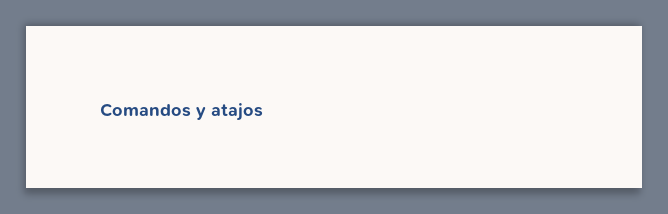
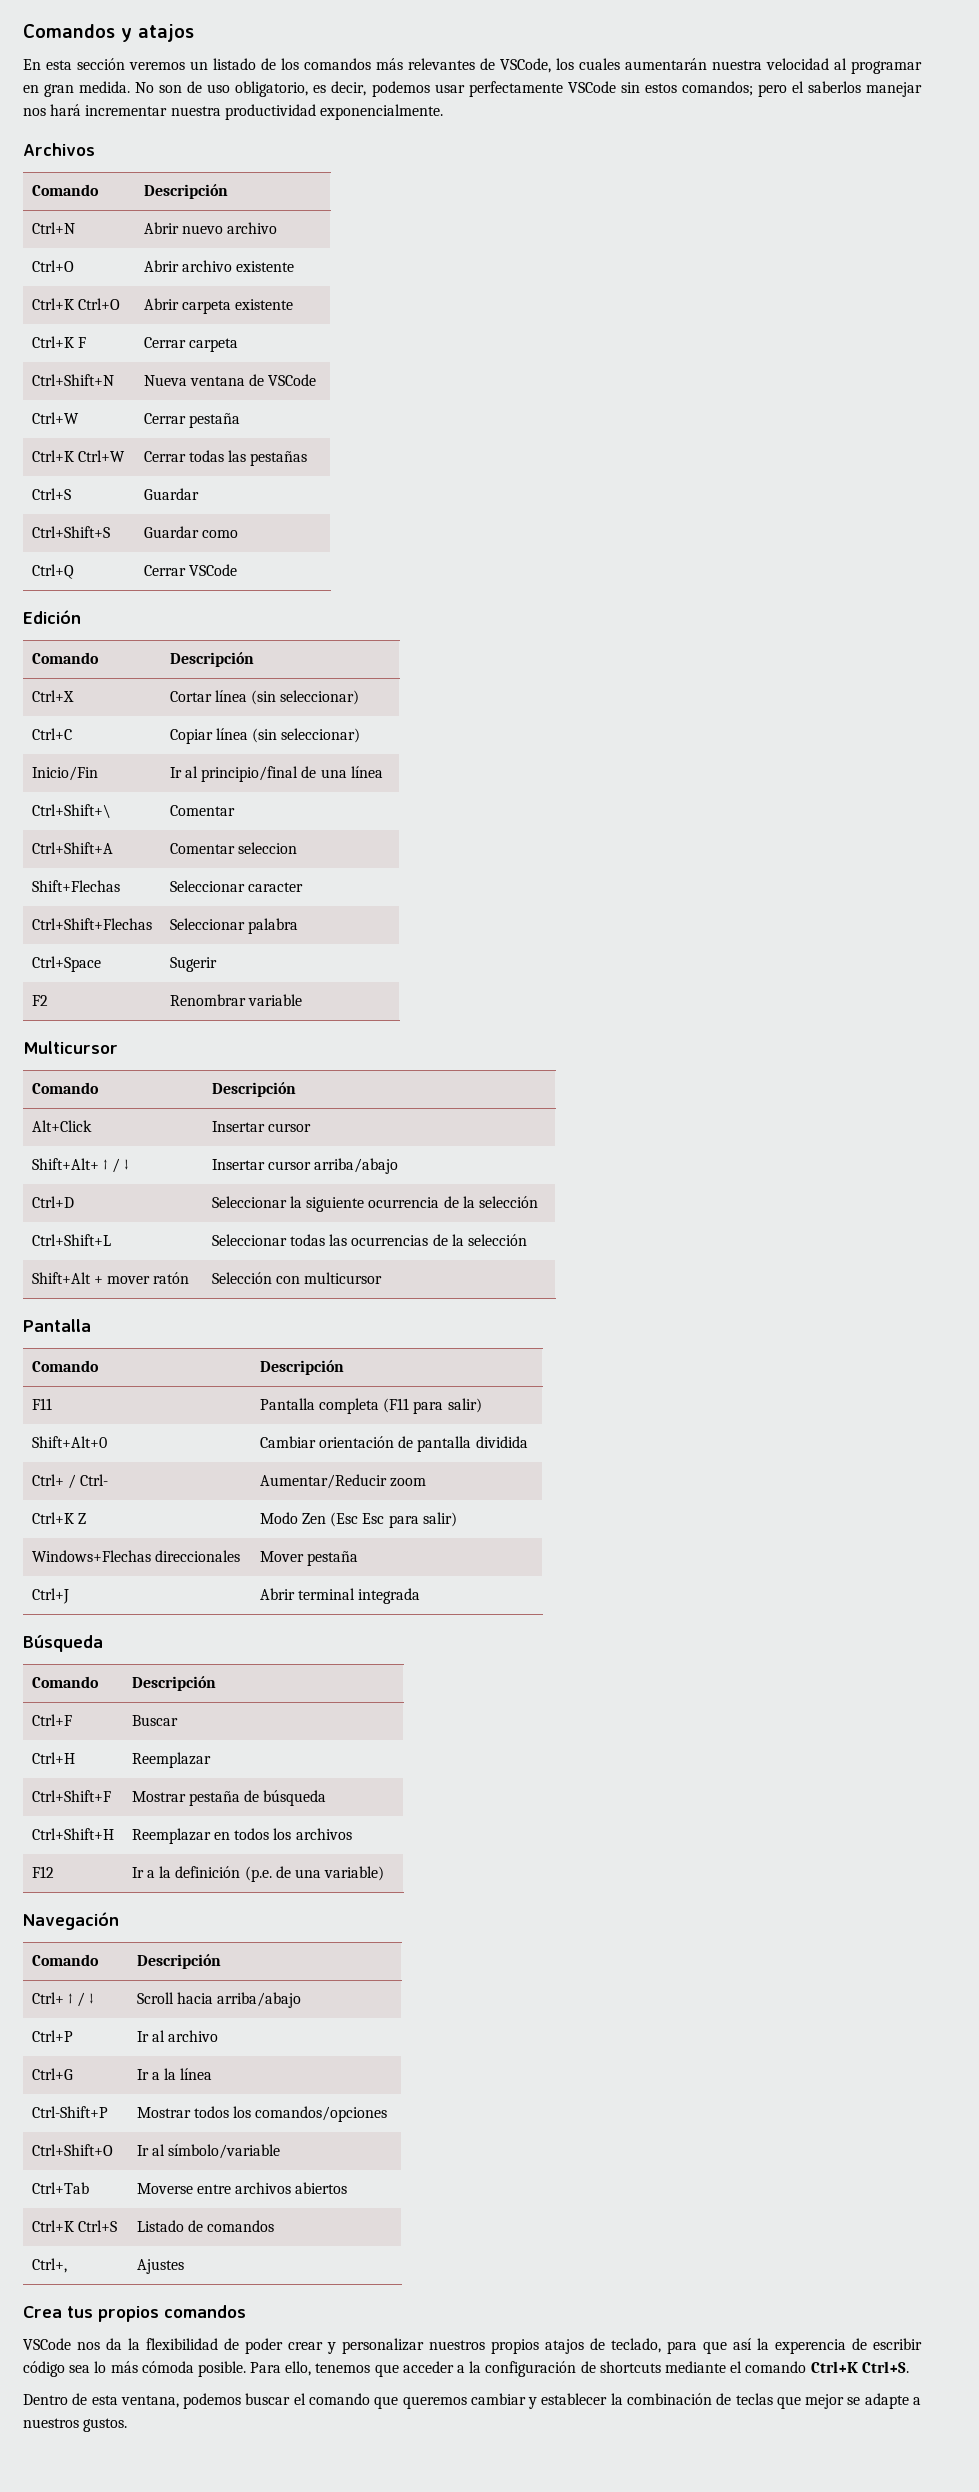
+ En esta sección veremos un listado de los comandos más relevantes de VSCode, los cuales aumentarán nuestra velocidad al programar en gran medida. No son de uso obligatorio, es decir, podemos usar perfectamente VSCode sin estos comandos; pero el saberlos manejar nos hará incrementar nuestra productividad exponencialmente.
+ Archivos
+ Comando | Descripción
+ Ctrl+N | Abrir nuevo archivo
+ Ctrl+O | Abrir archivo existente
+ Ctrl+K Ctrl+O | Abrir carpeta existente
+ Ctrl+K F | Cerrar carpeta
+ Ctrl+Shift+N | Nueva ventana de VSCode
+ Ctrl+W | Cerrar pestaña
+ Ctrl+K Ctrl+W | Cerrar todas las pestañas
+ Ctrl+S | Guardar
+ Ctrl+Shift+S | Guardar como
+ Ctrl+Q | Cerrar VSCode
+ Edición
+ Comando | Descripción
+ Ctrl+X | Cortar línea (sin seleccionar)
+ Ctrl+C | Copiar línea (sin seleccionar)
+ Inicio/Fin | Ir al principio/final de una línea
+ Ctrl+Shift+\ | Comentar
+ Ctrl+Shift+A | Comentar seleccion
+ Shift+Flechas | Seleccionar caracter
+ Ctrl+Shift+Flechas | Seleccionar palabra
+ Ctrl+Space | Sugerir
+ F2 | Renombrar variable
+ Multicursor
+ Comando | Descripción
+ Alt+Click | Insertar cursor
+ Shift+Alt+ ↑ / ↓ | Insertar cursor arriba/abajo
+ Ctrl+D | Seleccionar la siguiente ocurrencia de la selección
+ Ctrl+Shift+L | Seleccionar todas las ocurrencias de la selección
+ Shift+Alt + mover ratón | Selección con multicursor
+ Pantalla
+ Comando | Descripción
+ F11 | Pantalla completa (F11 para salir)
+ Shift+Alt+0 | Cambiar orientación de pantalla dividida
+ Ctrl+ / Ctrl- | Aumentar/Reducir zoom
+ Ctrl+K Z | Modo Zen (Esc Esc para salir)
+ Windows+Flechas direccionales | Mover pestaña
+ Ctrl+J | Abrir terminal integrada
+ Búsqueda
+ Comando | Descripción
+ Ctrl+F | Buscar
+ Ctrl+H | Reemplazar
+ Ctrl+Shift+F | Mostrar pestaña de búsqueda
+ Ctrl+Shift+H | Reemplazar en todos los archivos
+ F12 | Ir a la definición (p.e. de una variable)
+ Navegación
+ Comando | Descripción
+ Ctrl+ ↑ / ↓ | Scroll hacia arriba/abajo
+ Ctrl+P | Ir al archivo
+ Ctrl+G | Ir a la línea
+ Ctrl-Shift+P | Mostrar todos los comandos/opciones
+ Ctrl+Shift+O | Ir al símbolo/variable
+ Ctrl+Tab | Moverse entre archivos abiertos
+ Ctrl+K Ctrl+S | Listado de comandos
+ Ctrl+, | Ajustes
+ Crea tus propios comandos
+ VSCode nos da la flexibilidad de poder crear y personalizar nuestros propios atajos de teclado, para que así la experencia de escribir código sea lo más cómoda posible. Para ello, tenemos que acceder a la configuración de shortcuts mediante el comando Ctrl+K Ctrl+S.
+ Dentro de esta ventana, podemos buscar el comando que queremos cambiar y establecer la combinación de teclas que mejor se adapte a nuestros gustos.

